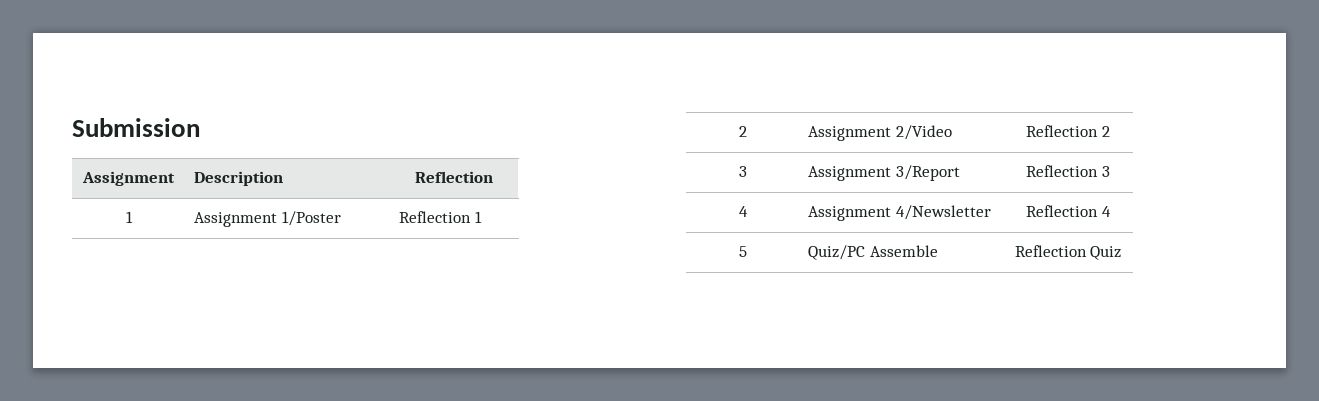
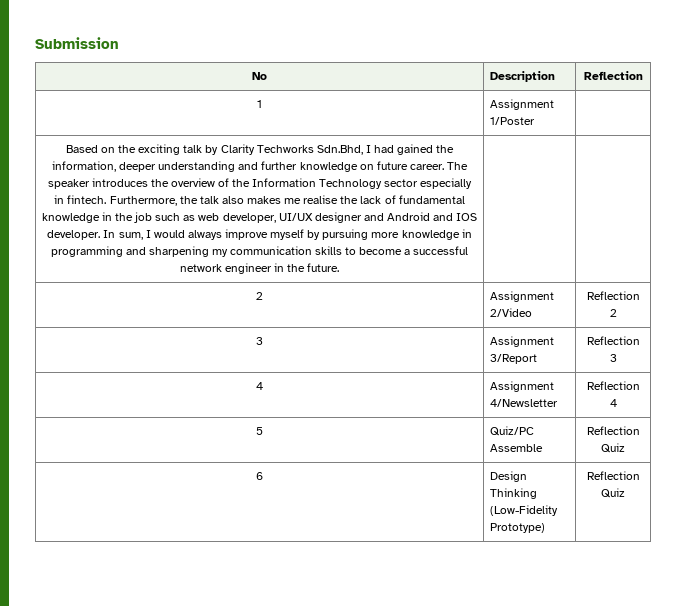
- Assignment | Description | Reflection
+ No | Description | Reflection
- 1 | Assignment 1/Poster | Reflection 1
+ 1 | Assignment 1/Poster |
+ Based on the exciting talk by Clarity Techworks Sdn.Bhd, I had gained the information, deeper understanding and further knowledge on future career. The speaker introduces the overview of the Information Technology sector especially in fintech. Furthermore, the talk also makes me realise the lack of fundamental knowledge in the job such as web developer, UI/UX designer and Android and IOS developer. In sum, I would always improve myself by pursuing more knowledge in programming and sharpening my communication skills to become a successful network engineer in the future.
+ 6 | Design Thinking (Low-Fidelity Prototype) | Reflection Quiz

